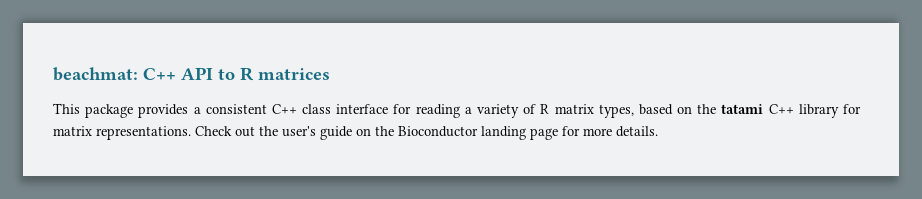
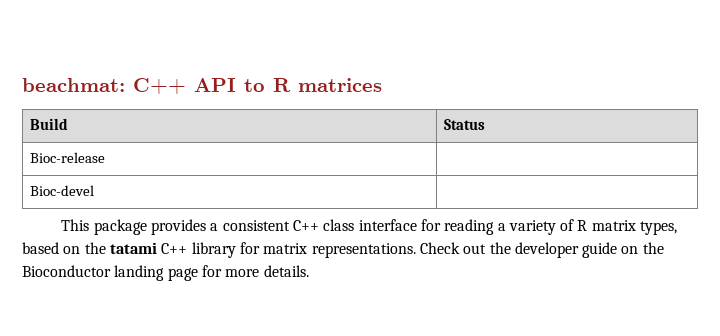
+ Build | Status
+ Bioc-release |
+ Bioc-devel |
- Check out the user's guide on the Bioconductor landing page for more details.
+ Check out the developer guide on the Bioconductor landing page for more details.

